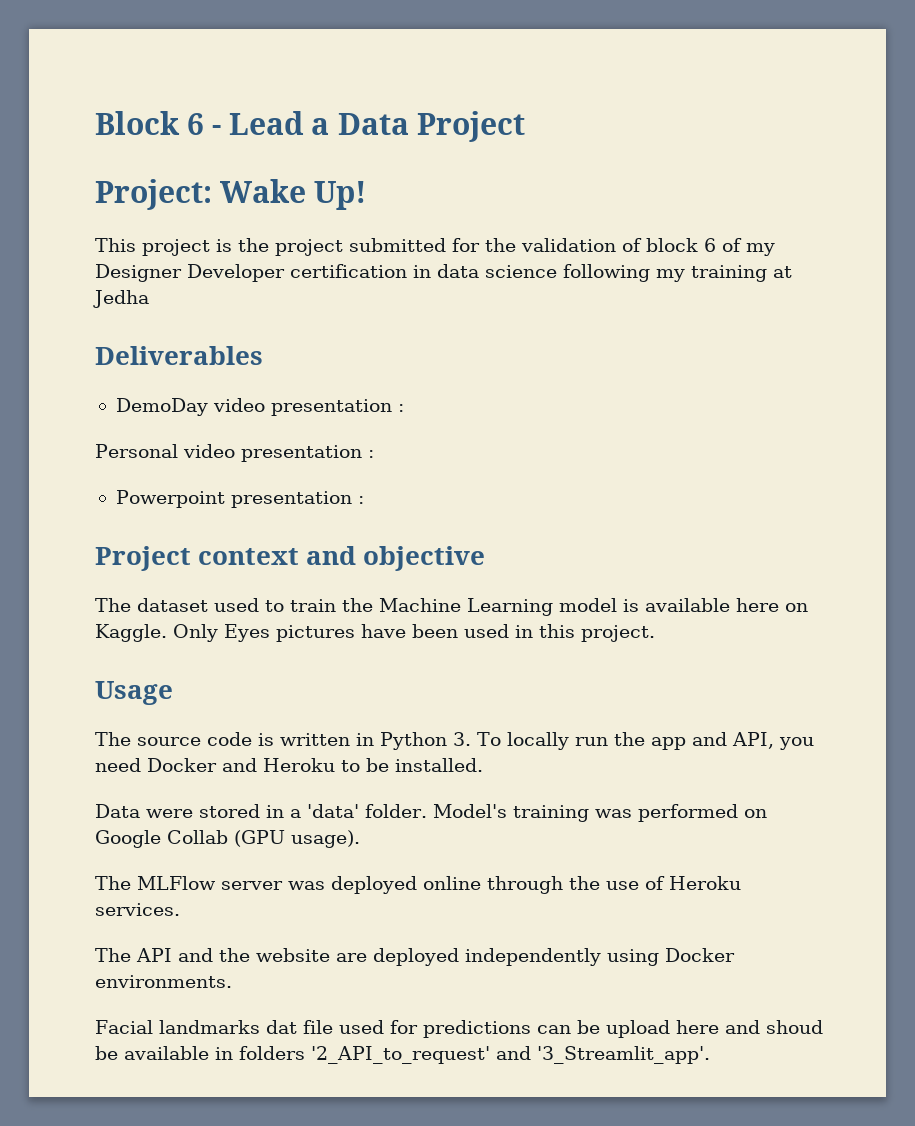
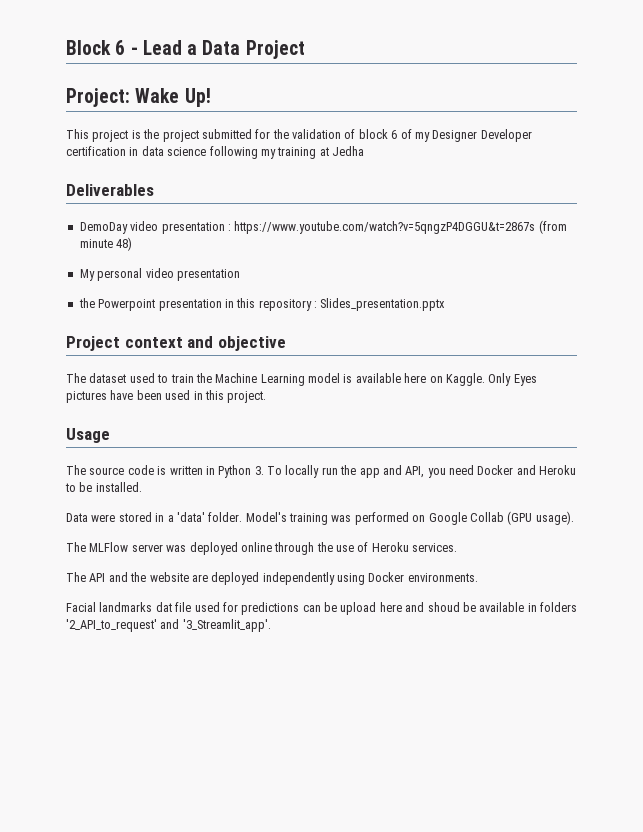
- DemoDay video presentation :
- Personal video presentation :
- Powerpoint presentation :
+ DemoDay video presentation : https://www.youtube.com/watch?v=5qngzP4DGGU&t=2867s (from minute 48)
+ My personal video presentation
+ the Powerpoint presentation in this repository : Slides_presentation.pptx

